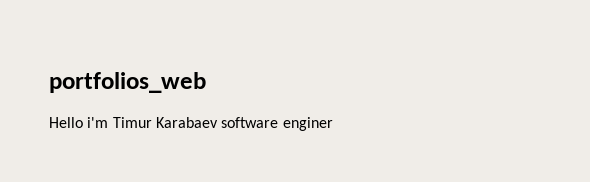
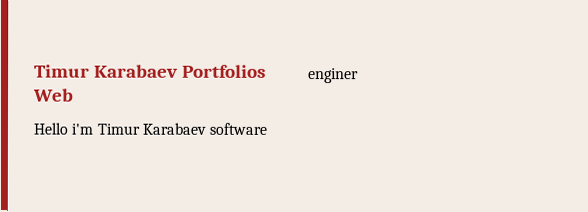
- portfolios_web
+ Timur Karabaev Portfolios Web

